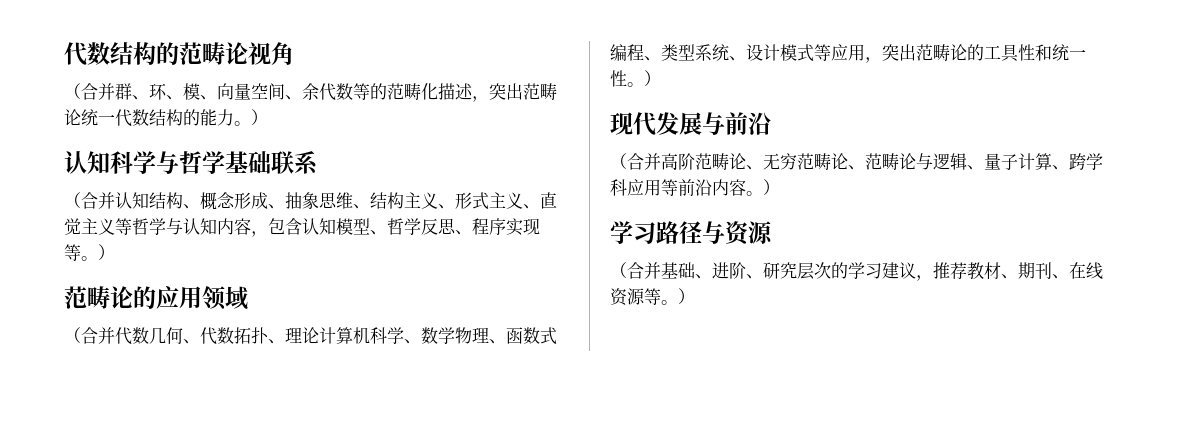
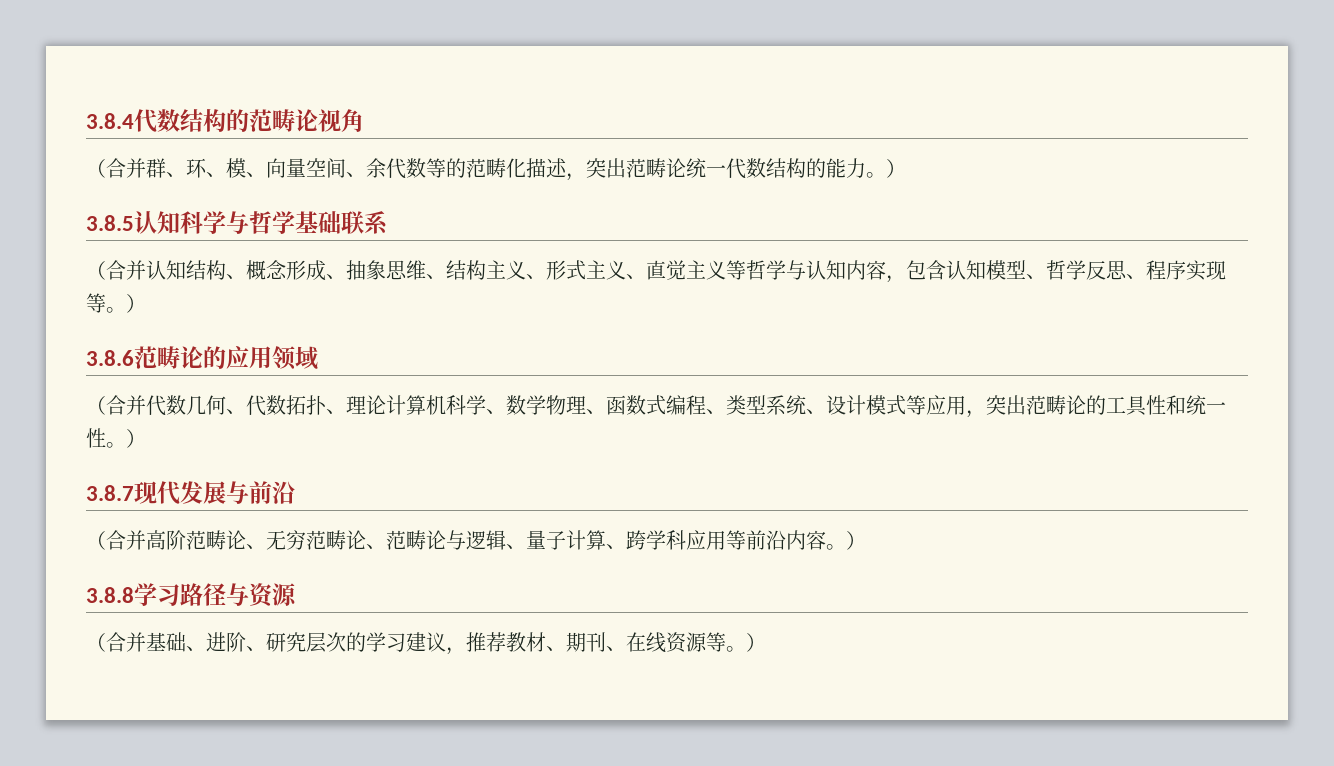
- 代数结构的范畴论视角
+ 3.8.4代数结构的范畴论视角
- 认知科学与哲学基础联系
+ 3.8.5认知科学与哲学基础联系
- 范畴论的应用领域
+ 3.8.6范畴论的应用领域
- 现代发展与前沿
+ 3.8.7现代发展与前沿
- 学习路径与资源
+ 3.8.8学习路径与资源

